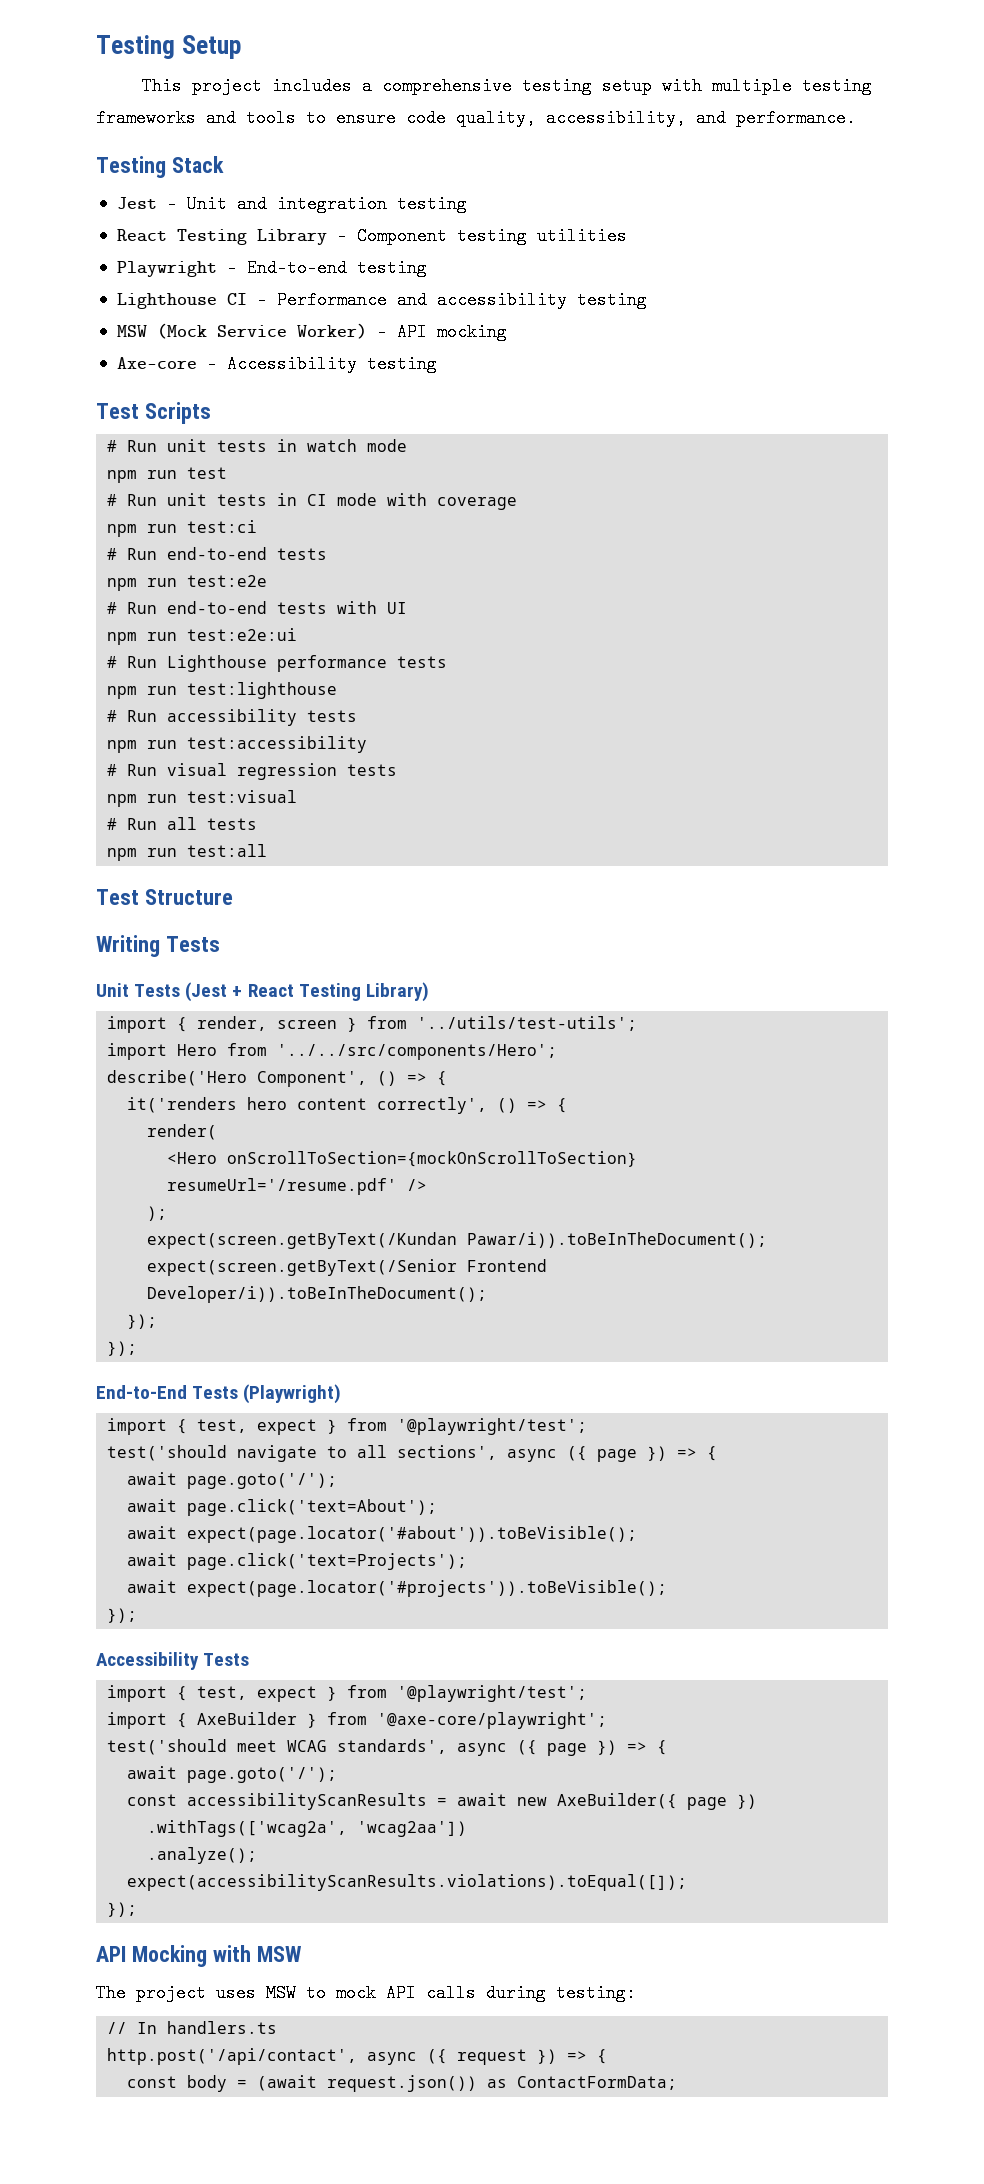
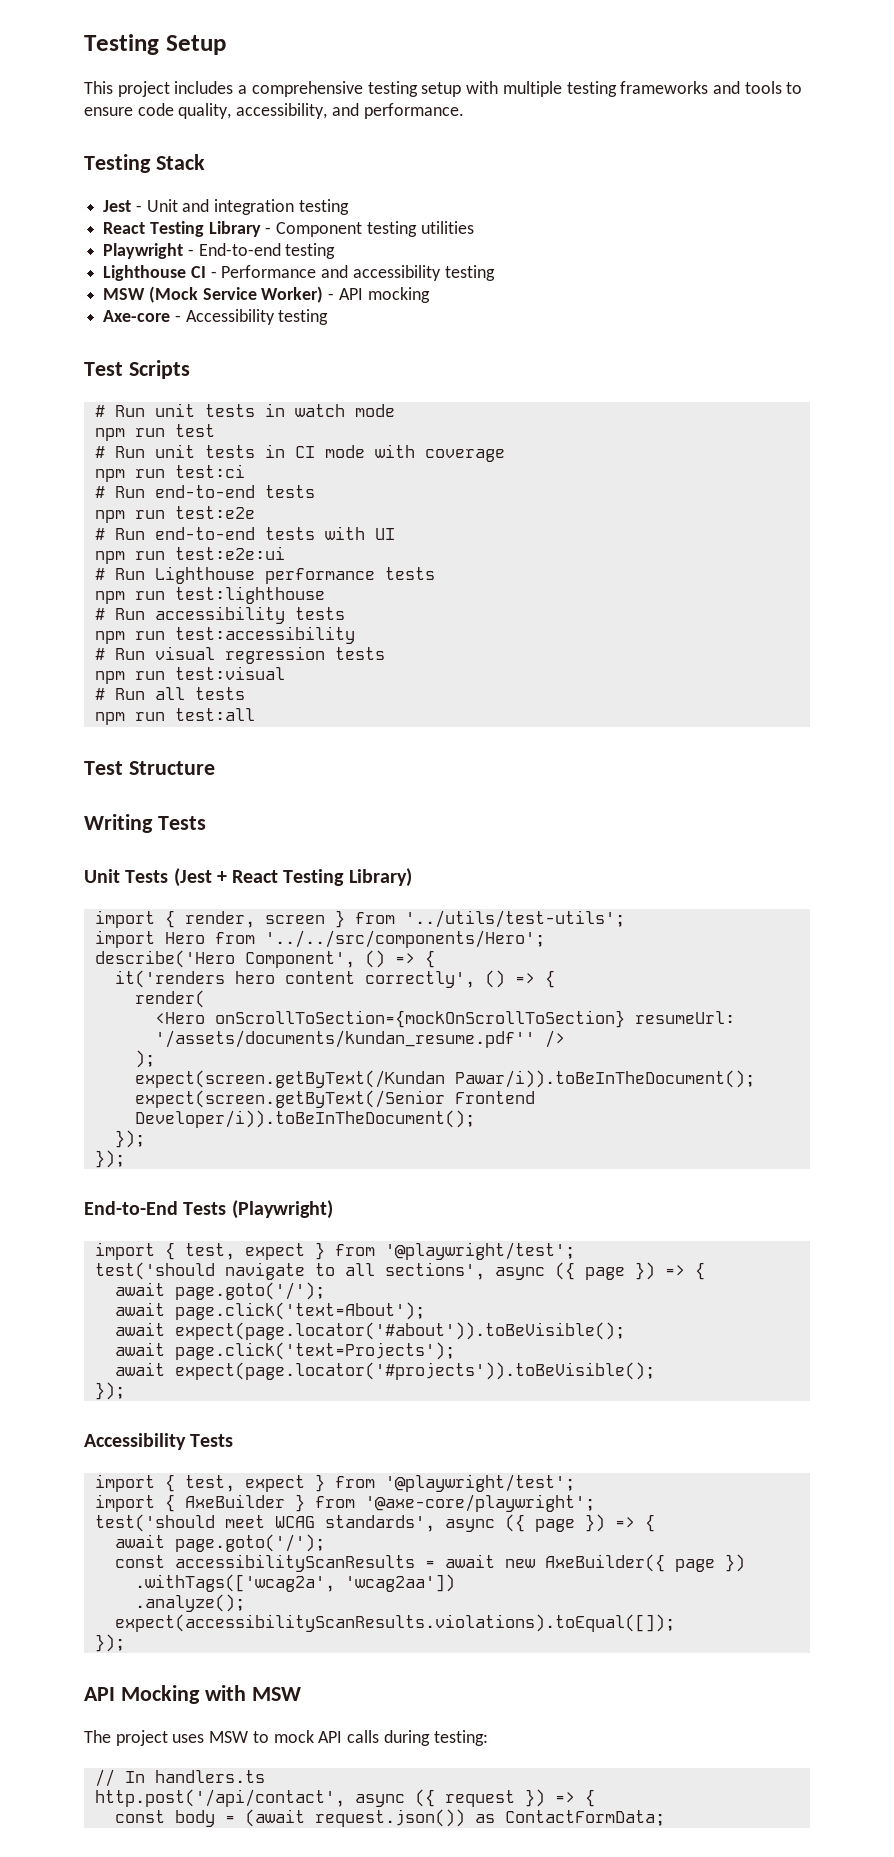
- <Hero onScrollToSection={mockOnScrollToSection} resumeUrl='/resume.pdf' />
+ <Hero onScrollToSection={mockOnScrollToSection} resumeUrl: '/assets/documents/kundan_resume.pdf'' />

